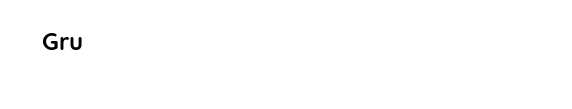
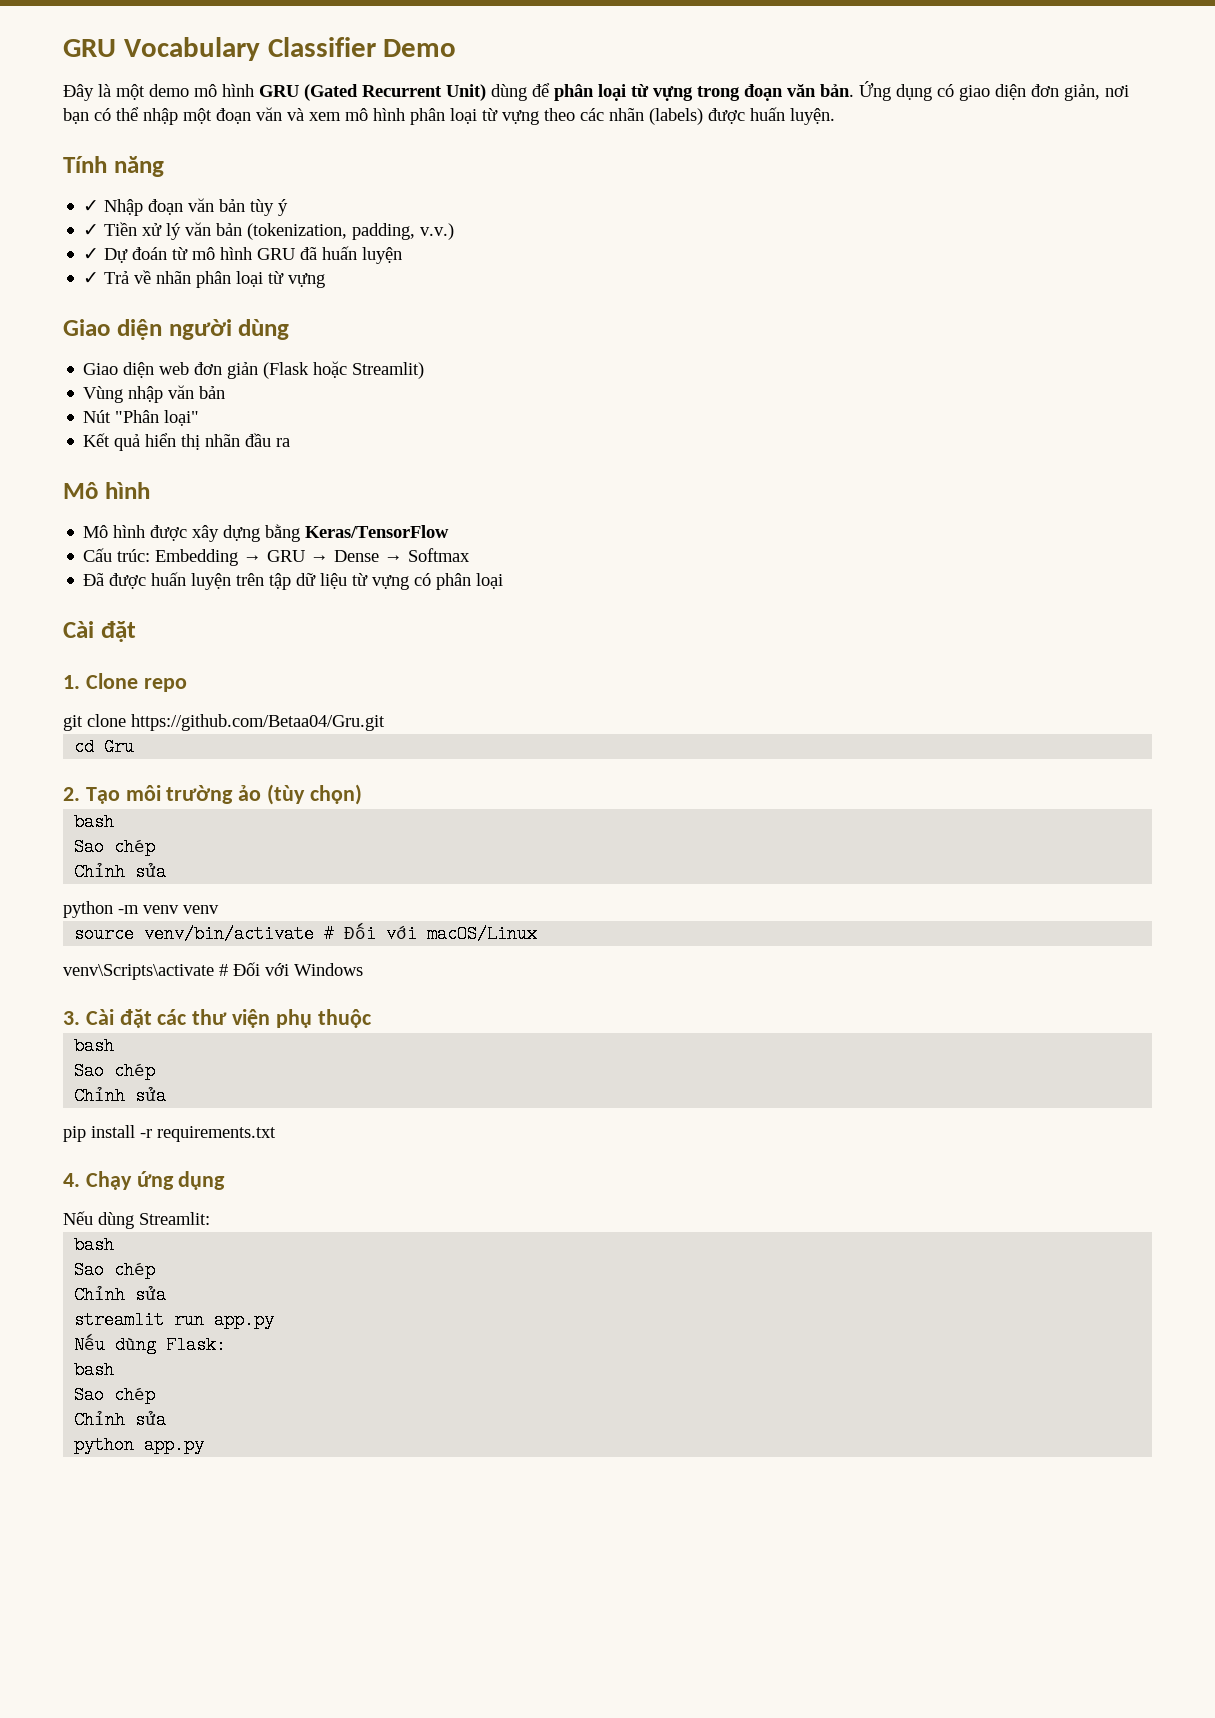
- Gru
+ GRU Vocabulary Classifier Demo
+ Đây là một demo mô hình GRU (Gated Recurrent Unit) dùng để phân loại từ vựng trong đoạn văn bản. Ứng dụng có giao diện đơn giản, nơi bạn có thể nhập một đoạn văn và xem mô hình phân loại từ vựng theo các nhãn (labels) được huấn luyện.
+ Tính năng
+ ✓ Nhập đoạn văn bản tùy ý
+ ✓ Tiền xử lý văn bản (tokenization, padding, v.v.)
+ ✓ Dự đoán từ mô hình GRU đã huấn luyện
+ ✓ Trả về nhãn phân loại từ vựng
+ Giao diện người dùng
+ Giao diện web đơn giản (Flask hoặc Streamlit)
+ Vùng nhập văn bản
+ Nút "Phân loại"
+ Kết quả hiển thị nhãn đầu ra
+ Mô hình
+ Mô hình được xây dựng bằng Keras/TensorFlow
+ Cấu trúc: Embedding → GRU → Dense → Softmax
+ Đã được huấn luyện trên tập dữ liệu từ vựng có phân loại
+ Cài đặt
+ 1. Clone repo
+ git clone https://github.com/Betaa04/Gru.git
+ cd Gru
+ 2. Tạo môi trường ảo (tùy chọn)
+ bash
+ Sao chép
+ Chỉnh sửa
+ python -m venv venv
+ source venv/bin/activate # Đối với macOS/Linux
+ venv\Scripts\activate # Đối với Windows
+ 3. Cài đặt các thư viện phụ thuộc
+ bash
+ Sao chép
+ Chỉnh sửa
+ pip install -r requirements.txt
+ 4. Chạy ứng dụng
+ Nếu dùng Streamlit:
+ bash
+ Sao chép
+ Chỉnh sửa
+ streamlit run app.py
+ Nếu dùng Flask:
+ bash
+ Sao chép
+ Chỉnh sửa
+ python app.py

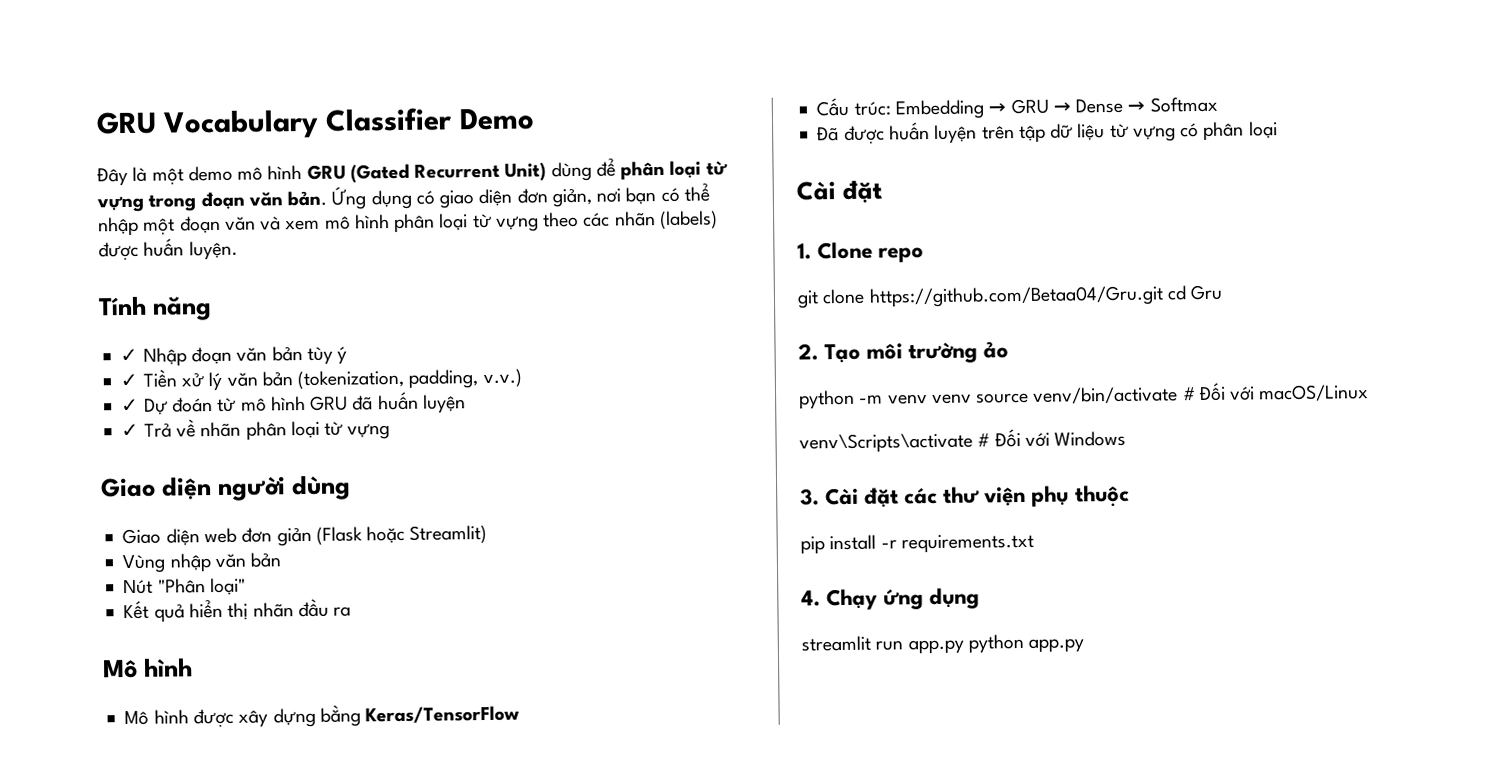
- git clone https://github.com/Betaa04/Gru.git
- cd Gru
+ git clone https://github.com/Betaa04/Gru.git cd Gru
- 2. Tạo môi trường ảo (tùy chọn)
- bash
- Sao chép
- Chỉnh sửa
+ 2. Tạo môi trường ảo
- python -m venv venv
- source venv/bin/activate # Đối với macOS/Linux
+ python -m venv venv source venv/bin/activate # Đối với macOS/Linux
  3. Cài đặt các thư viện phụ thuộc
- bash
- Sao chép
- Chỉnh sửa
- Nếu dùng Streamlit:
- bash
- Sao chép
- Chỉnh sửa
- streamlit run app.py
- Nếu dùng Flask:
- bash
- Sao chép
- Chỉnh sửa
- python app.py
+ streamlit run app.py python app.py

